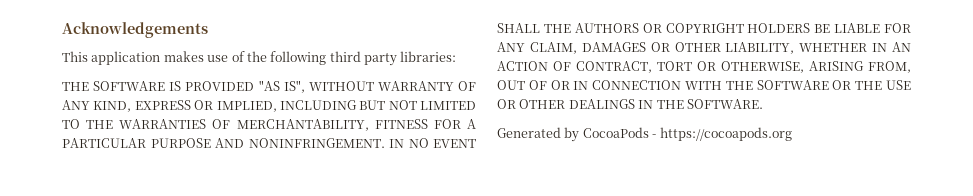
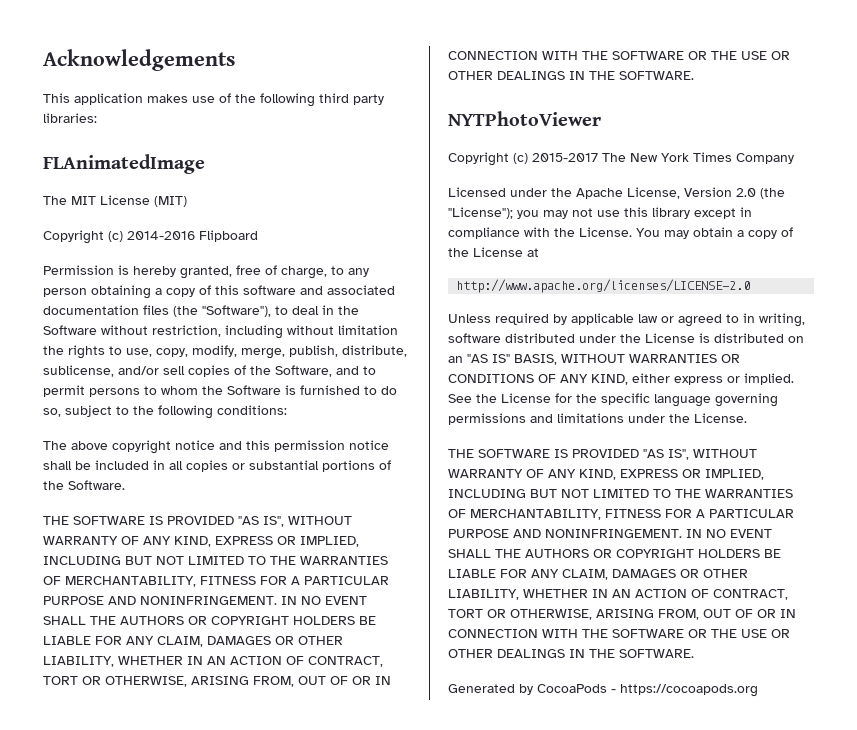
+ FLAnimatedImage
+ The MIT License (MIT)
+ Copyright (c) 2014-2016 Flipboard
+ Permission is hereby granted, free of charge, to any person obtaining a copy of this software and associated documentation files (the "Software"), to deal in the Software without restriction, including without limitation the rights to use, copy, modify, merge, publish, distribute, sublicense, and/or sell copies of the Software, and to permit persons to whom the Software is furnished to do so, subject to the following conditions:
+ The above copyright notice and this permission notice shall be included in all copies or substantial portions of the Software.
+ THE SOFTWARE IS PROVIDED "AS IS", WITHOUT WARRANTY OF ANY KIND, EXPRESS OR IMPLIED, INCLUDING BUT NOT LIMITED TO THE WARRANTIES OF MERCHANTABILITY, FITNESS FOR A PARTICULAR PURPOSE AND NONINFRINGEMENT. IN NO EVENT SHALL THE AUTHORS OR COPYRIGHT HOLDERS BE LIABLE FOR ANY CLAIM, DAMAGES OR OTHER LIABILITY, WHETHER IN AN ACTION OF CONTRACT, TORT OR OTHERWISE, ARISING FROM, OUT OF OR IN CONNECTION WITH THE SOFTWARE OR THE USE OR OTHER DEALINGS IN THE SOFTWARE.
+ NYTPhotoViewer
+ Copyright (c) 2015-2017 The New York Times Company
+ Licensed under the Apache License, Version 2.0 (the "License"); you may not use this library except in compliance with the License. You may obtain a copy of the License at
+ http://www.apache.org/licenses/LICENSE-2.0
+ Unless required by applicable law or agreed to in writing, software distributed under the License is distributed on an "AS IS" BASIS, WITHOUT WARRANTIES OR CONDITIONS OF ANY KIND, either express or implied. See the License for the specific language governing permissions and limitations under the License.

